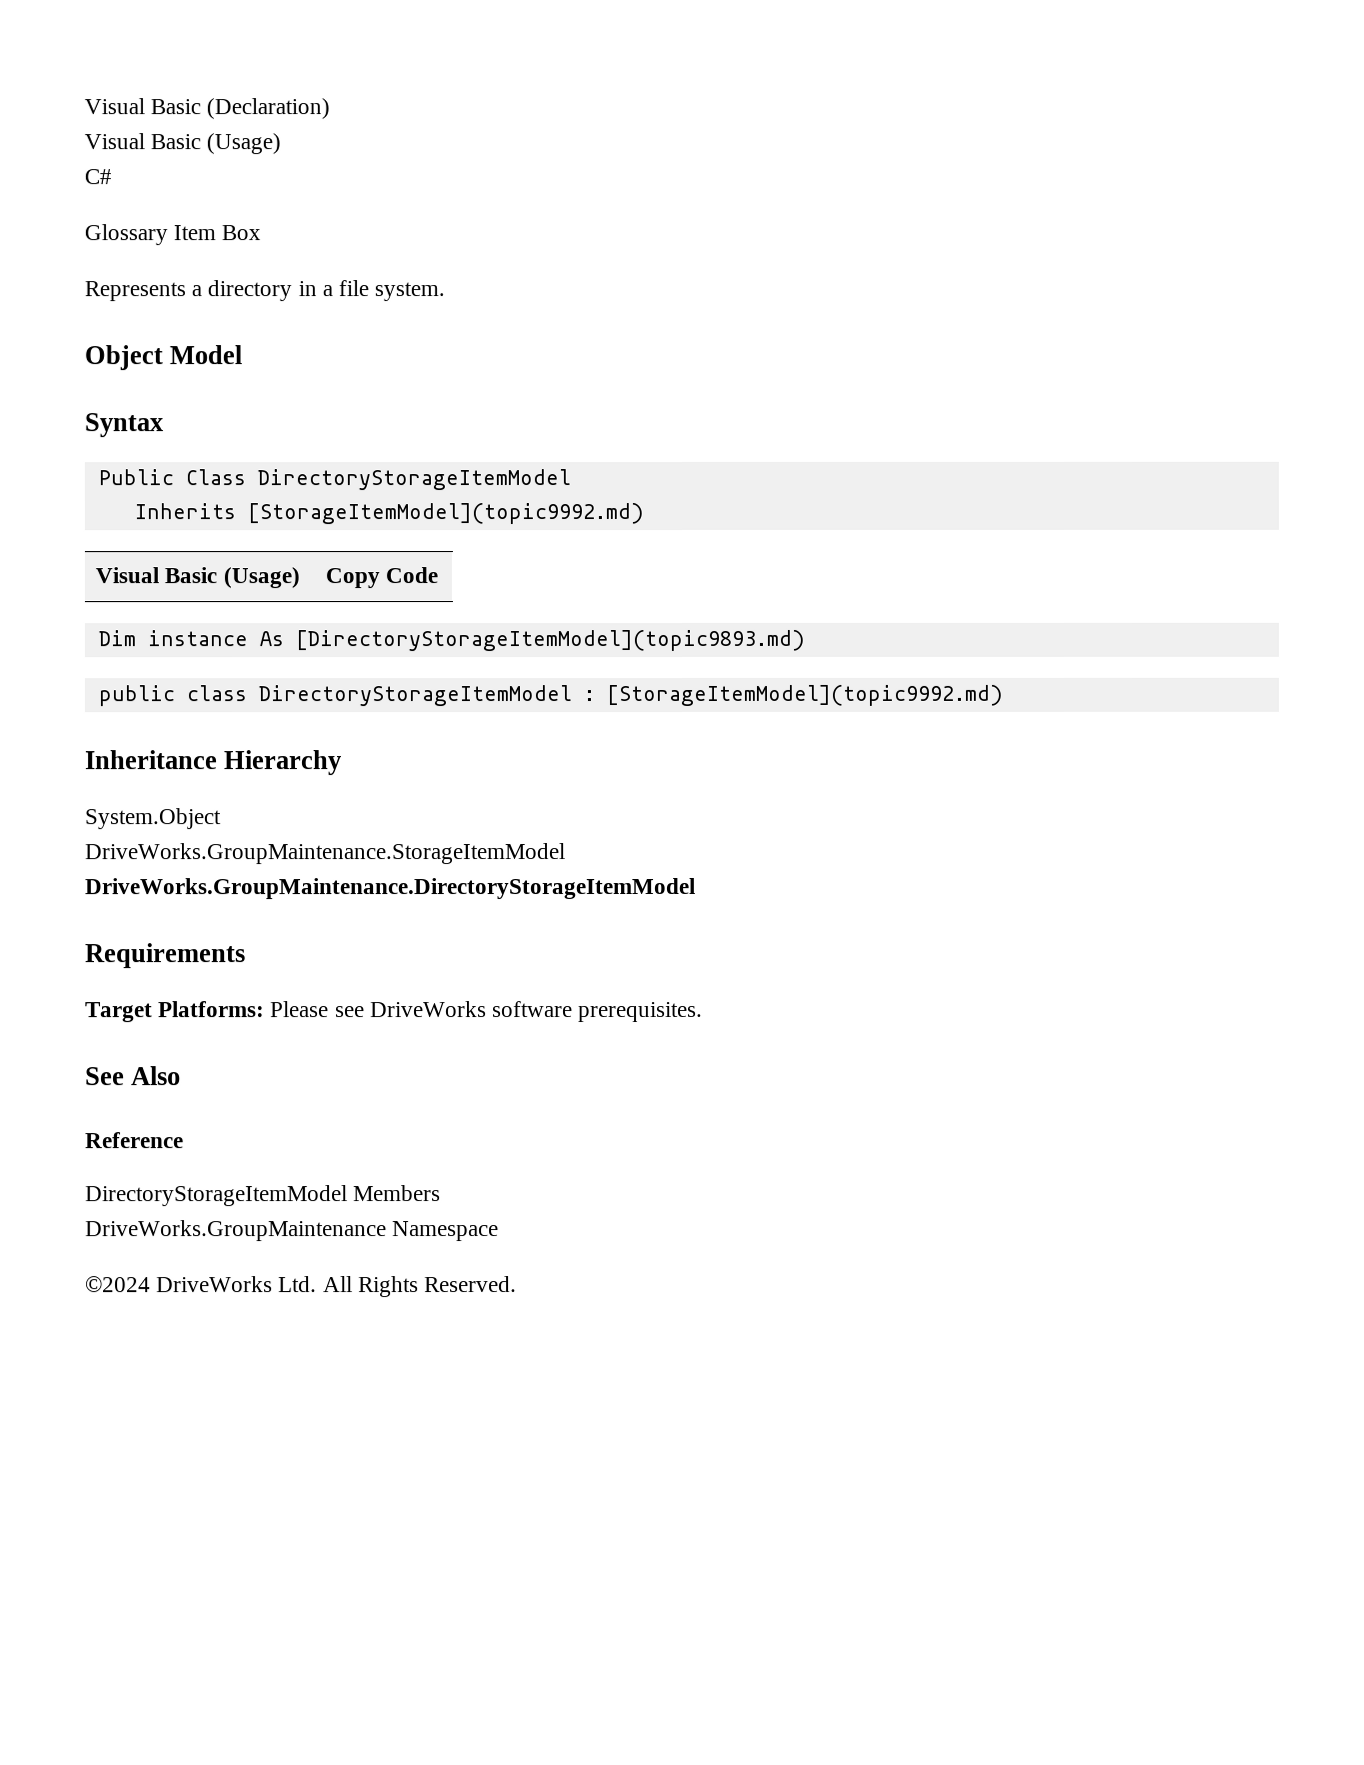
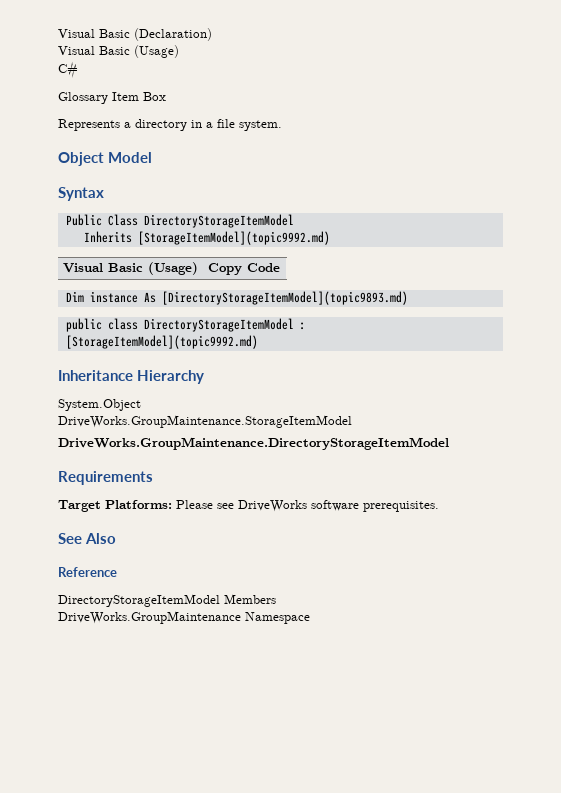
- ©2024 DriveWorks Ltd. All Rights Reserved.

